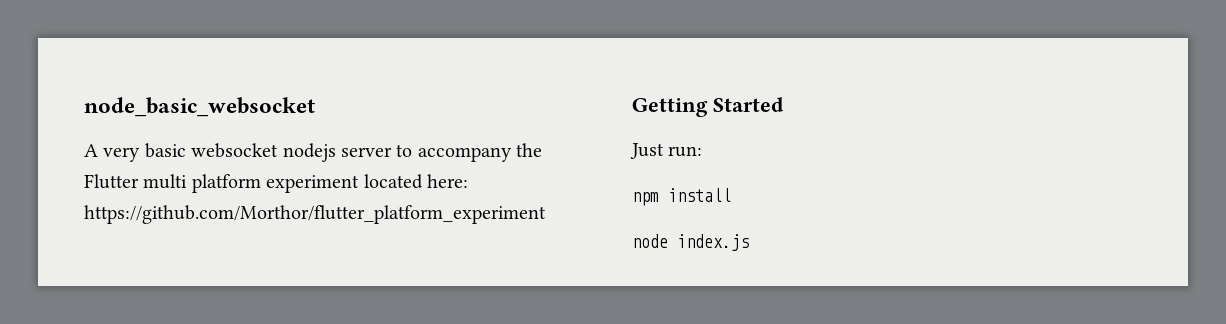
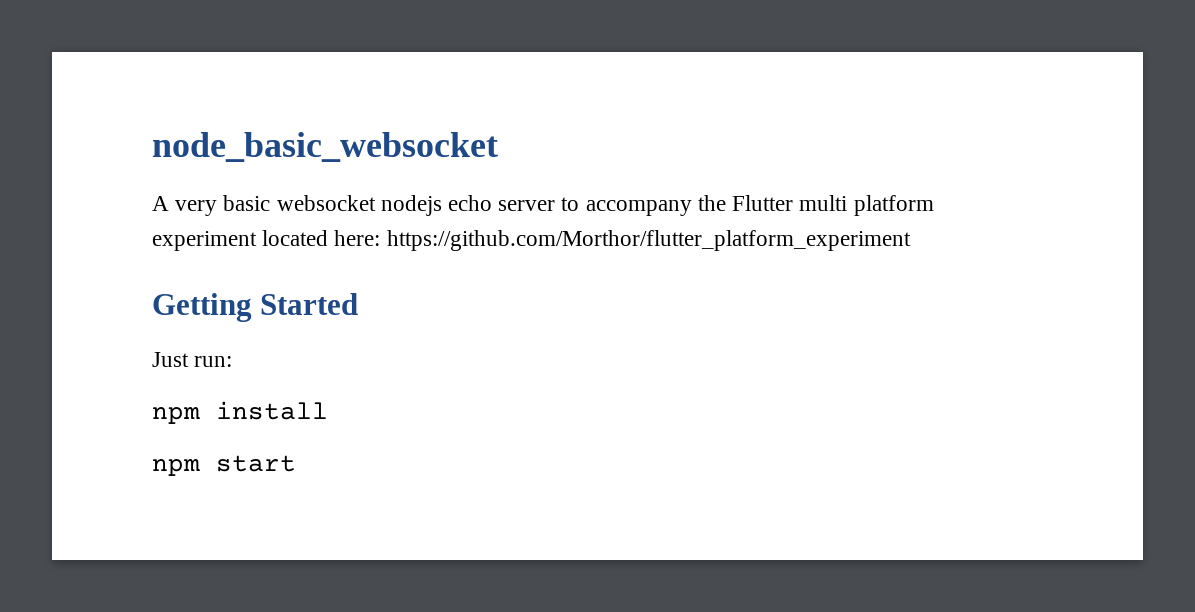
- A very basic websocket nodejs server to accompany the Flutter multi platform experiment located here: https://github.com/Morthor/flutter_platform_experiment
+ A very basic websocket nodejs echo server to accompany the Flutter multi platform experiment located here: https://github.com/Morthor/flutter_platform_experiment
- node index.js
+ npm start

